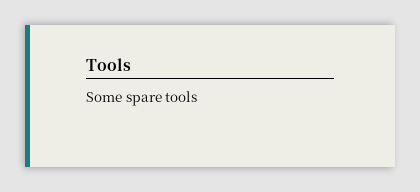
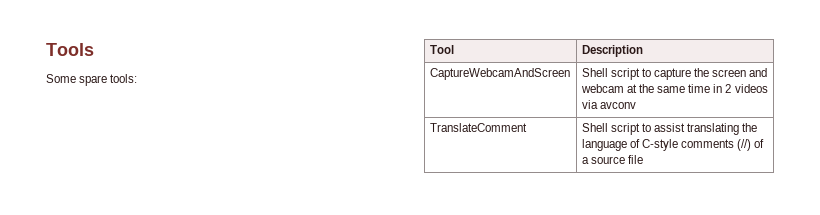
- Some spare tools
+ Some spare tools:
+ Tool | Description
+ CaptureWebcamAndScreen | Shell script to capture the screen and webcam at the same time in 2 videos via avconv
+ TranslateComment | Shell script to assist translating the language of C-style comments (//) of a source file

